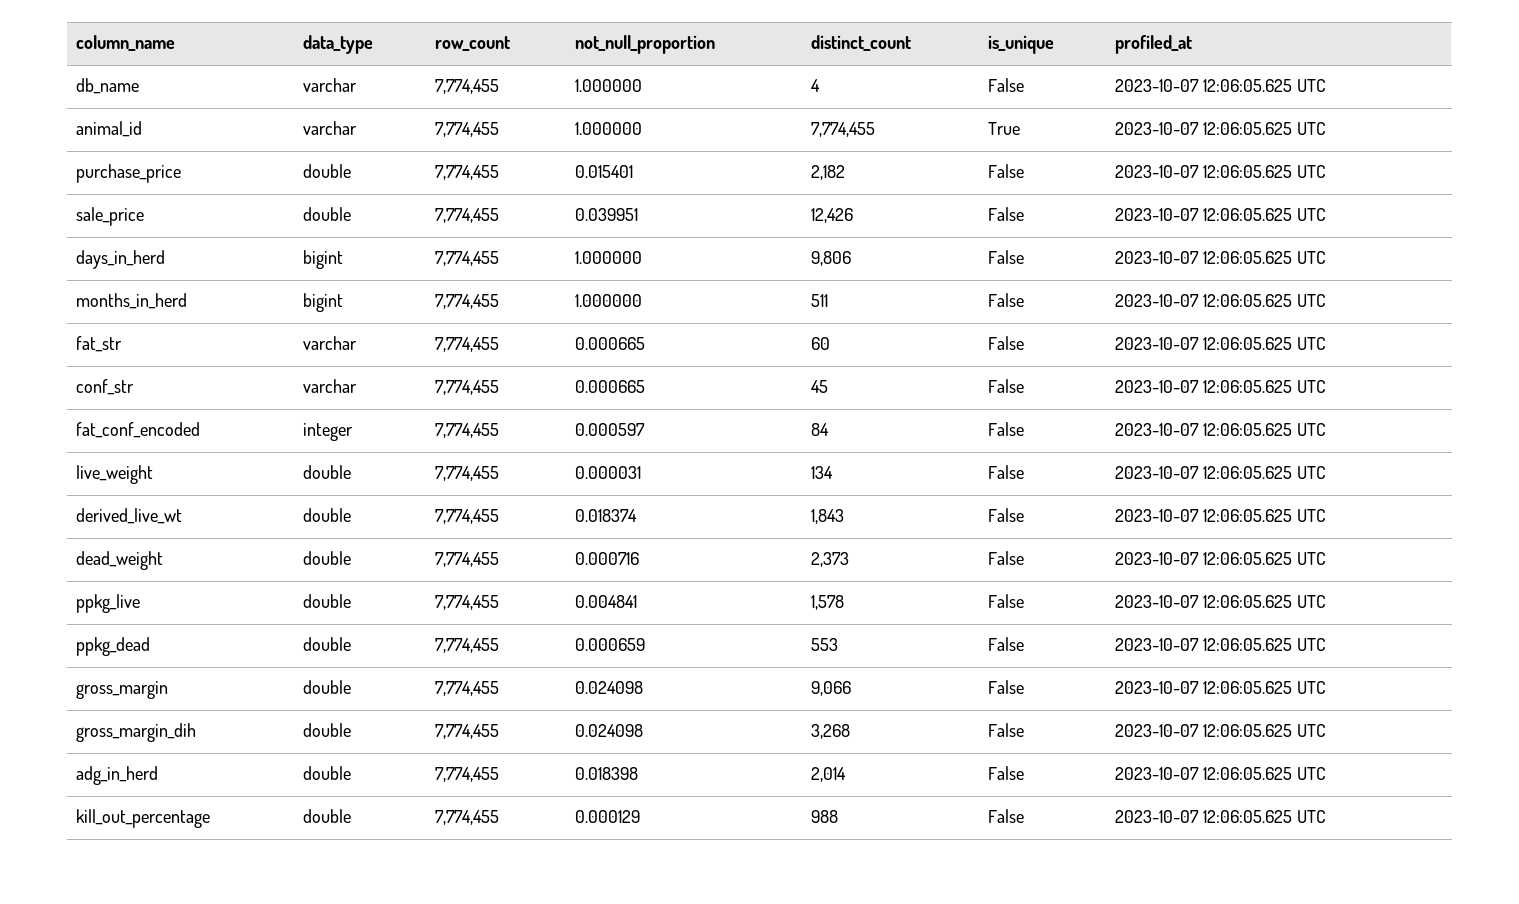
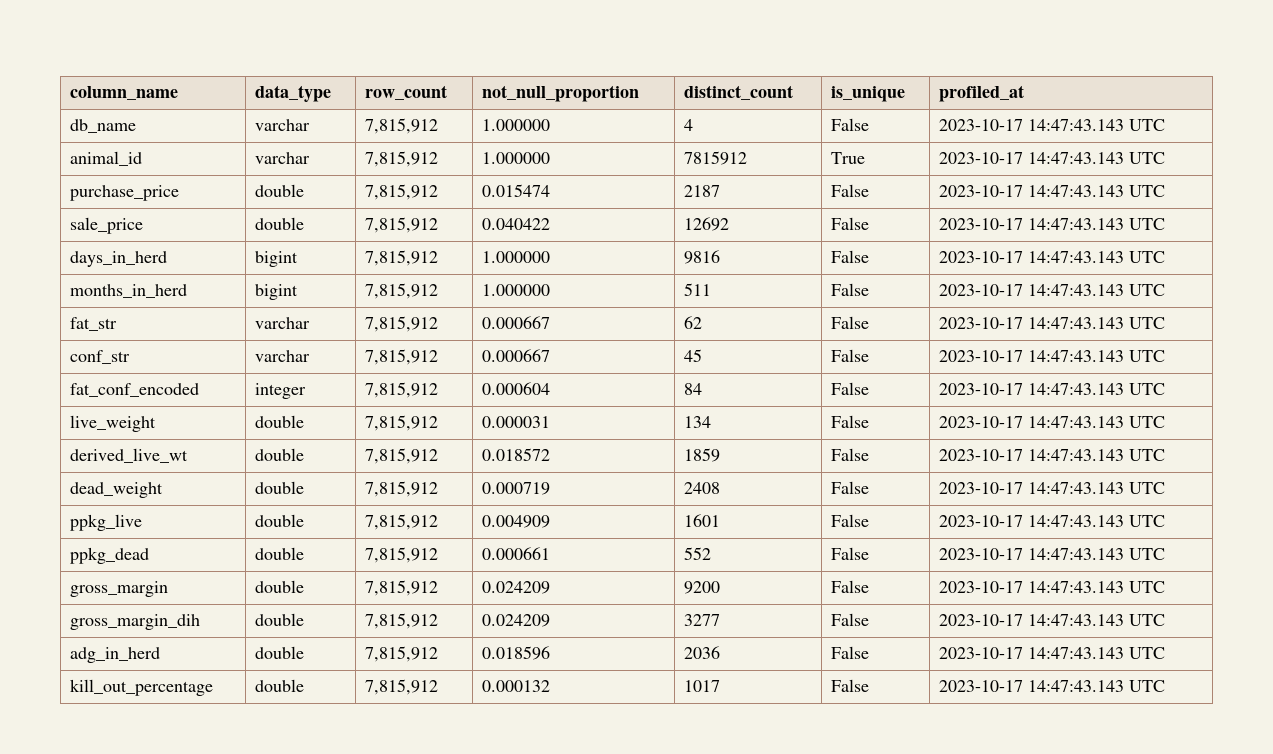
- db_name | varchar | 7,774,455 | 1.000000 | 4 | False | 2023-10-07 12:06:05.625 UTC
+ db_name | varchar | 7,815,912 | 1.000000 | 4 | False | 2023-10-17 14:47:43.143 UTC
- animal_id | varchar | 7,774,455 | 1.000000 | 7,774,455 | True | 2023-10-07 12:06:05.625 UTC
+ animal_id | varchar | 7,815,912 | 1.000000 | 7815912 | True | 2023-10-17 14:47:43.143 UTC
- purchase_price | double | 7,774,455 | 0.015401 | 2,182 | False | 2023-10-07 12:06:05.625 UTC
+ purchase_price | double | 7,815,912 | 0.015474 | 2187 | False | 2023-10-17 14:47:43.143 UTC
- sale_price | double | 7,774,455 | 0.039951 | 12,426 | False | 2023-10-07 12:06:05.625 UTC
+ sale_price | double | 7,815,912 | 0.040422 | 12692 | False | 2023-10-17 14:47:43.143 UTC
- days_in_herd | bigint | 7,774,455 | 1.000000 | 9,806 | False | 2023-10-07 12:06:05.625 UTC
+ days_in_herd | bigint | 7,815,912 | 1.000000 | 9816 | False | 2023-10-17 14:47:43.143 UTC
- months_in_herd | bigint | 7,774,455 | 1.000000 | 511 | False | 2023-10-07 12:06:05.625 UTC
+ months_in_herd | bigint | 7,815,912 | 1.000000 | 511 | False | 2023-10-17 14:47:43.143 UTC
- fat_str | varchar | 7,774,455 | 0.000665 | 60 | False | 2023-10-07 12:06:05.625 UTC
+ fat_str | varchar | 7,815,912 | 0.000667 | 62 | False | 2023-10-17 14:47:43.143 UTC
- conf_str | varchar | 7,774,455 | 0.000665 | 45 | False | 2023-10-07 12:06:05.625 UTC
+ conf_str | varchar | 7,815,912 | 0.000667 | 45 | False | 2023-10-17 14:47:43.143 UTC
- fat_conf_encoded | integer | 7,774,455 | 0.000597 | 84 | False | 2023-10-07 12:06:05.625 UTC
+ fat_conf_encoded | integer | 7,815,912 | 0.000604 | 84 | False | 2023-10-17 14:47:43.143 UTC
- live_weight | double | 7,774,455 | 0.000031 | 134 | False | 2023-10-07 12:06:05.625 UTC
+ live_weight | double | 7,815,912 | 0.000031 | 134 | False | 2023-10-17 14:47:43.143 UTC
- derived_live_wt | double | 7,774,455 | 0.018374 | 1,843 | False | 2023-10-07 12:06:05.625 UTC
+ derived_live_wt | double | 7,815,912 | 0.018572 | 1859 | False | 2023-10-17 14:47:43.143 UTC
- dead_weight | double | 7,774,455 | 0.000716 | 2,373 | False | 2023-10-07 12:06:05.625 UTC
+ dead_weight | double | 7,815,912 | 0.000719 | 2408 | False | 2023-10-17 14:47:43.143 UTC
- ppkg_live | double | 7,774,455 | 0.004841 | 1,578 | False | 2023-10-07 12:06:05.625 UTC
+ ppkg_live | double | 7,815,912 | 0.004909 | 1601 | False | 2023-10-17 14:47:43.143 UTC
- ppkg_dead | double | 7,774,455 | 0.000659 | 553 | False | 2023-10-07 12:06:05.625 UTC
+ ppkg_dead | double | 7,815,912 | 0.000661 | 552 | False | 2023-10-17 14:47:43.143 UTC
- gross_margin | double | 7,774,455 | 0.024098 | 9,066 | False | 2023-10-07 12:06:05.625 UTC
+ gross_margin | double | 7,815,912 | 0.024209 | 9200 | False | 2023-10-17 14:47:43.143 UTC
- gross_margin_dih | double | 7,774,455 | 0.024098 | 3,268 | False | 2023-10-07 12:06:05.625 UTC
+ gross_margin_dih | double | 7,815,912 | 0.024209 | 3277 | False | 2023-10-17 14:47:43.143 UTC
- adg_in_herd | double | 7,774,455 | 0.018398 | 2,014 | False | 2023-10-07 12:06:05.625 UTC
+ adg_in_herd | double | 7,815,912 | 0.018596 | 2036 | False | 2023-10-17 14:47:43.143 UTC
- kill_out_percentage | double | 7,774,455 | 0.000129 | 988 | False | 2023-10-07 12:06:05.625 UTC
+ kill_out_percentage | double | 7,815,912 | 0.000132 | 1017 | False | 2023-10-17 14:47:43.143 UTC

